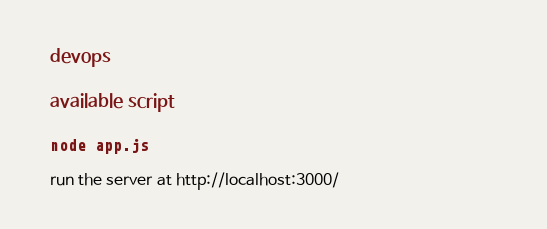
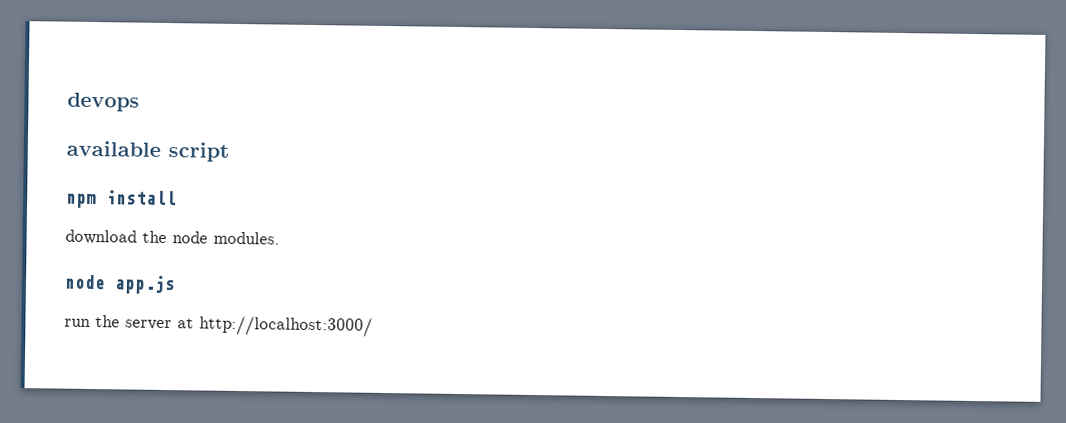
+ npm install
+ download the node modules.

